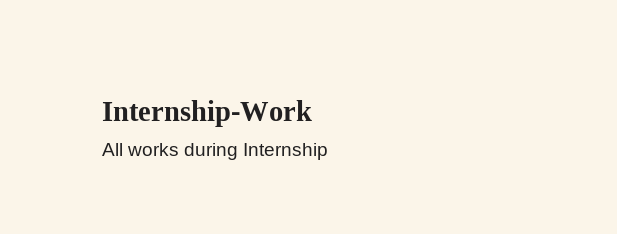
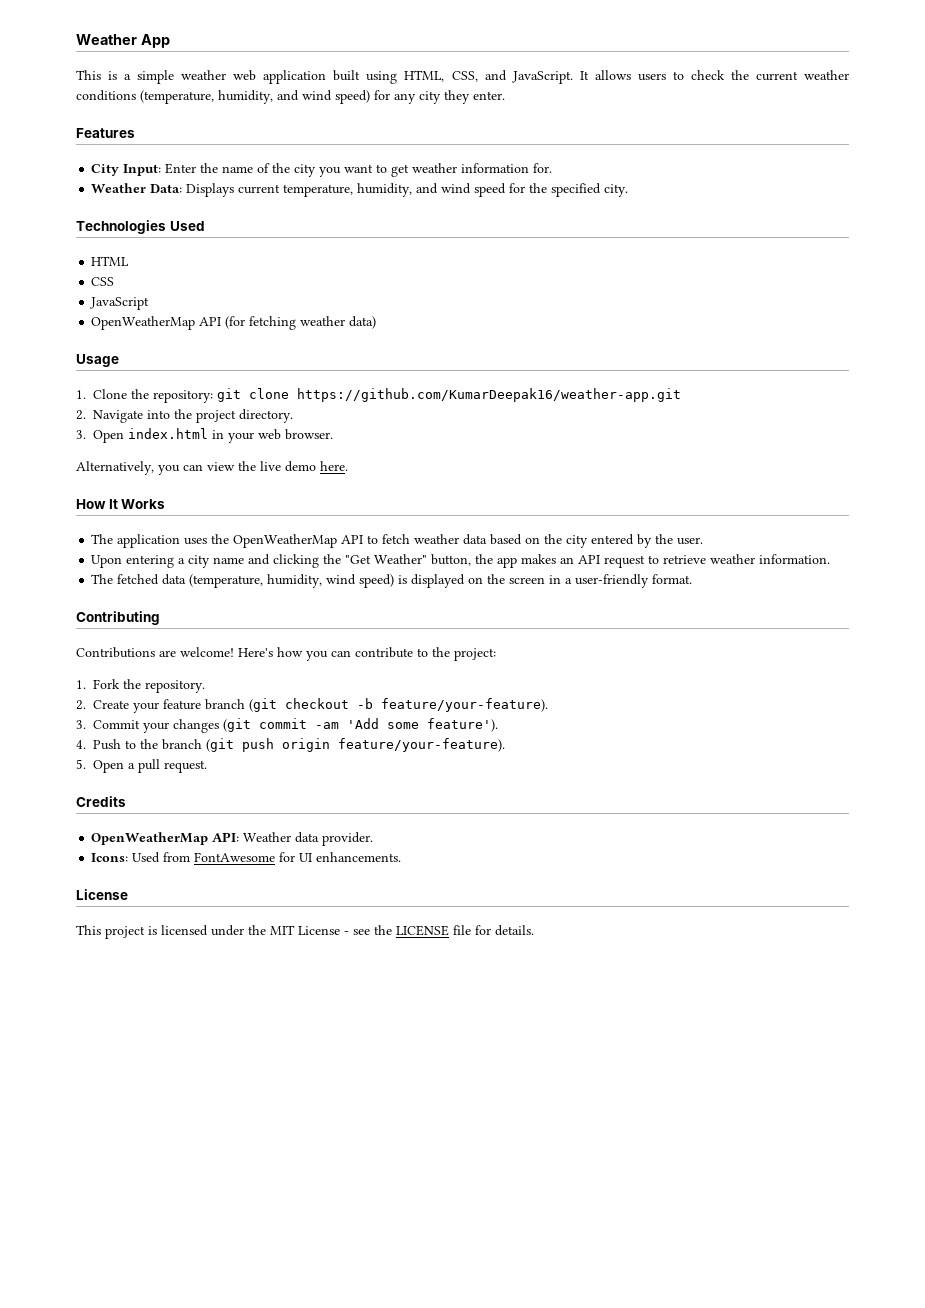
- Internship-Work
- All works during Internship
+ Weather App
+ This is a simple weather web application built using HTML, CSS, and JavaScript. It allows users to check the current weather conditions (temperature, humidity, and wind speed) for any city they enter.
+ Features
+ City Input: Enter the name of the city you want to get weather information for.
+ Weather Data: Displays current temperature, humidity, and wind speed for the specified city.
+ Technologies Used
+ HTML
+ CSS
+ JavaScript
+ OpenWeatherMap API (for fetching weather data)
+ Usage
+ 1. Clone the repository: git clone https://github.com/KumarDeepak16/weather-app.git
+ 2. Navigate into the project directory.
+ 3. Open index.html in your web browser.
+ Alternatively, you can view the live demo here.
+ How It Works
+ The application uses the OpenWeatherMap API to fetch weather data based on the city entered by the user.
+ Upon entering a city name and clicking the "Get Weather" button, the app makes an API request to retrieve weather information.
+ The fetched data (temperature, humidity, wind speed) is displayed on the screen in a user-friendly format.
+ Contributing
+ Contributions are welcome! Here's how you can contribute to the project:
+ 1. Fork the repository.
+ 2. Create your feature branch (git checkout -b feature/your-feature).
+ 3. Commit your changes (git commit -am 'Add some feature').
+ 4. Push to the branch (git push origin feature/your-feature).
+ 5. Open a pull request.
+ Credits
+ OpenWeatherMap API: Weather data provider.
+ Icons: Used from FontAwesome for UI enhancements.
+ License
+ This project is licensed under the MIT License - see the LICENSE file for details.

